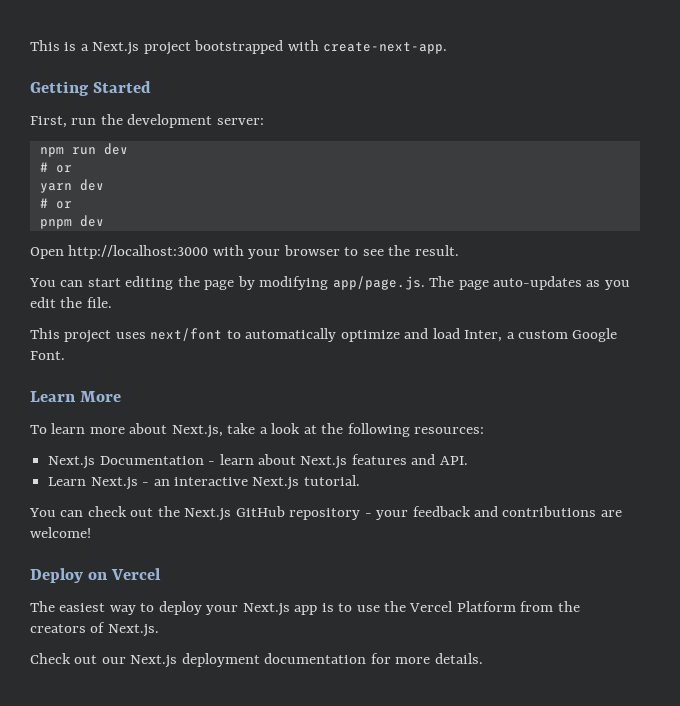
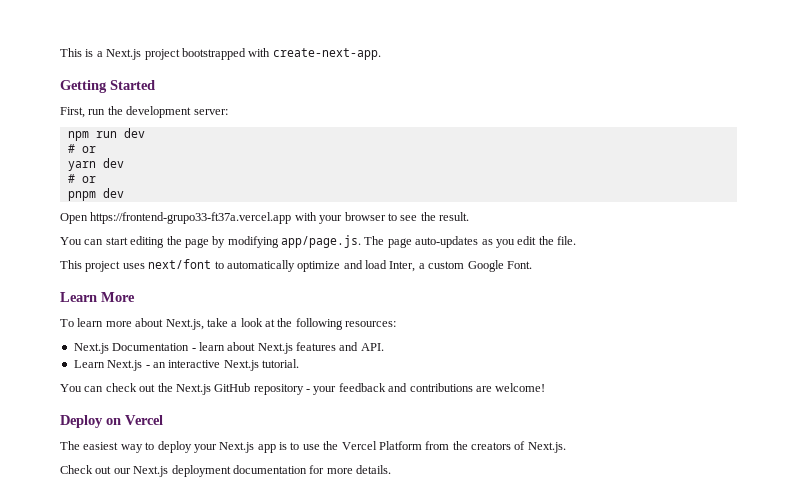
- Open http://localhost:3000 with your browser to see the result.
+ Open https://frontend-grupo33-ft37a.vercel.app with your browser to see the result.

